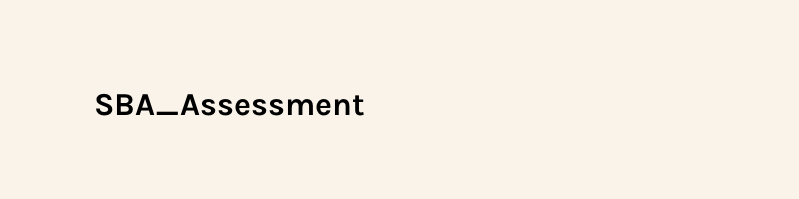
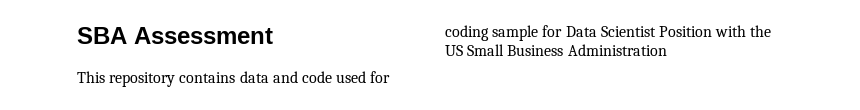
- SBA_Assessment
+ SBA Assessment
+ This repository contains data and code used for coding sample for Data Scientist Position with the US Small Business Administration

